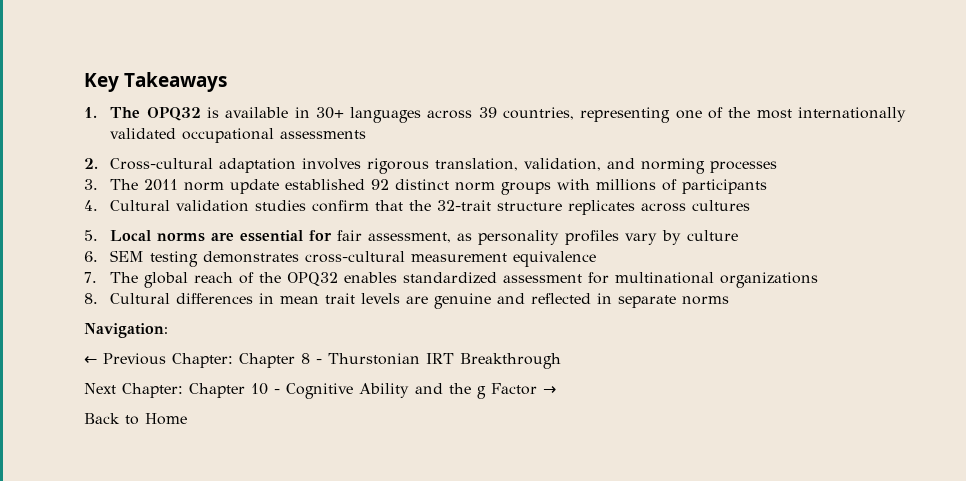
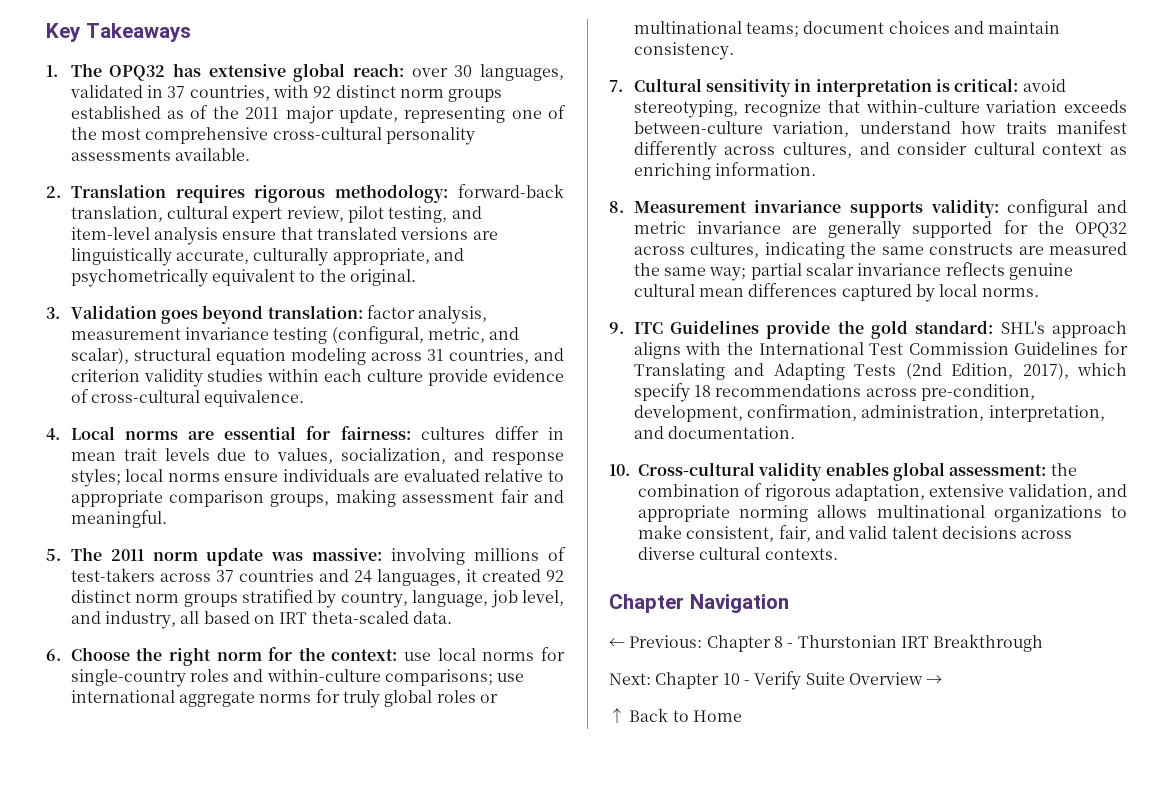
- 1. The OPQ32 is available in 30+ languages across 39 countries, representing one of the most internationally validated occupational assessments
+ 1. The OPQ32 has extensive global reach: over 30 languages, validated in 37 countries, with 92 distinct norm groups established as of the 2011 major update, representing one of the most comprehensive cross-cultural personality assessments available.
- 2. Cross-cultural adaptation involves rigorous translation, validation, and norming processes
- 3. The 2011 norm update established 92 distinct norm groups with millions of participants
- 4. Cultural validation studies confirm that the 32-trait structure replicates across cultures
- 5. Local norms are essential for fair assessment, as personality profiles vary by culture
- 6. SEM testing demonstrates cross-cultural measurement equivalence
- 7. The global reach of the OPQ32 enables standardized assessment for multinational organizations
- 8. Cultural differences in mean trait levels are genuine and reflected in separate norms
- Navigation:
+ 2. Translation requires rigorous methodology: forward-back translation, cultural expert review, pilot testing, and item-level analysis ensure that translated versions are linguistically accurate, culturally appropriate, and psychometrically equivalent to the original.
+ 3. Validation goes beyond translation: factor analysis, measurement invariance testing (configural, metric, and scalar), structural equation modeling across 31 countries, and criterion validity studies within each culture provide evidence of cross-cultural equivalence.
+ 4. Local norms are essential for fairness: cultures differ in mean trait levels due to values, socialization, and response styles; local norms ensure individuals are evaluated relative to appropriate comparison groups, making assessment fair and meaningful.
+ 5. The 2011 norm update was massive: involving millions of test-takers across 37 countries and 24 languages, it created 92 distinct norm groups stratified by country, language, job level, and industry, all based on IRT theta-scaled data.
+ 6. Choose the right norm for the context: use local norms for single-country roles and within-culture comparisons; use international aggregate norms for truly global roles or multinational teams; document choices and maintain consistency.
+ 7. Cultural sensitivity in interpretation is critical: avoid stereotyping, recognize that within-culture variation exceeds between-culture variation, understand how traits manifest differently across cultures, and consider cultural context as enriching information.
+ 8. Measurement invariance supports validity: configural and metric invariance are generally supported for the OPQ32 across cultures, indicating the same constructs are measured the same way; partial scalar invariance reflects genuine cultural mean differences captured by local norms.
+ 9. ITC Guidelines provide the gold standard: SHL's approach aligns with the International Test Commission Guidelines for Translating and Adapting Tests (2nd Edition, 2017), which specify 18 recommendations across pre-condition, development, confirmation, administration, interpretation, and documentation.
+ 10. Cross-cultural validity enables global assessment: the combination of rigorous adaptation, extensive validation, and appropriate norming allows multinational organizations to make consistent, fair, and valid talent decisions across diverse cultural contexts.
+ Chapter Navigation
- ← Previous Chapter: Chapter 8 - Thurstonian IRT Breakthrough
+ ← Previous: Chapter 8 - Thurstonian IRT Breakthrough
- Next Chapter: Chapter 10 - Cognitive Ability and the g Factor →
+ Next: Chapter 10 - Verify Suite Overview →
- Back to Home
+ ↑ Back to Home

